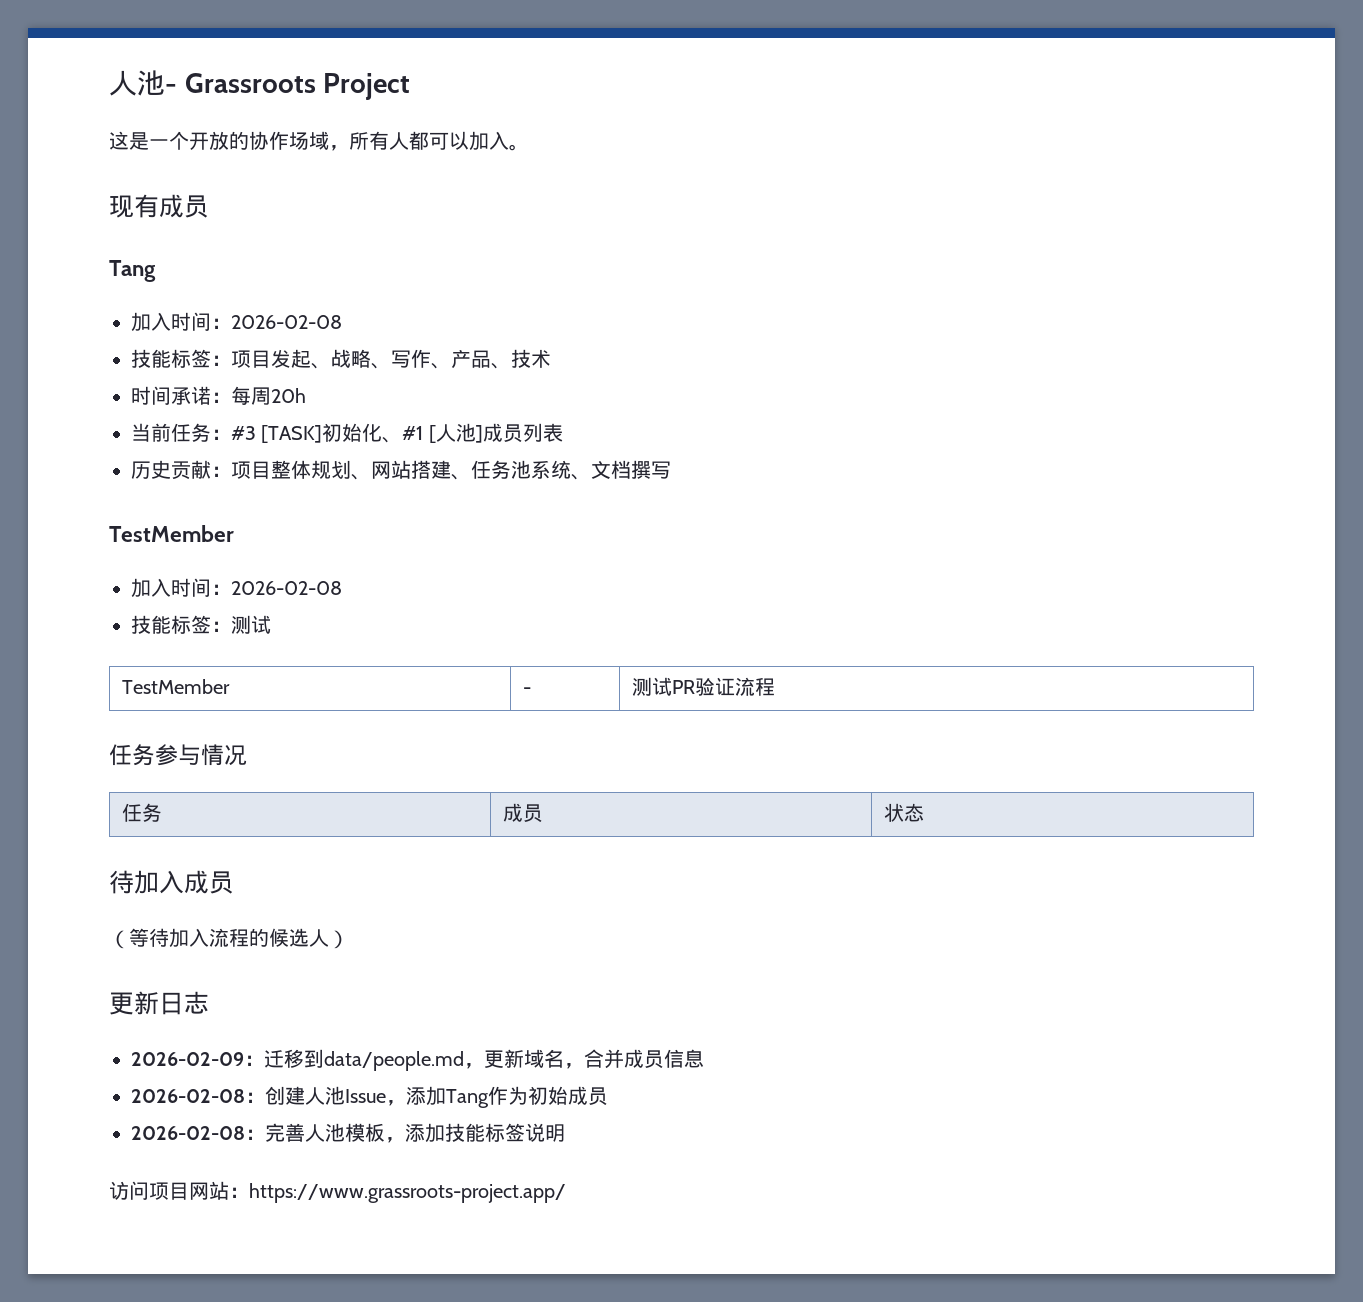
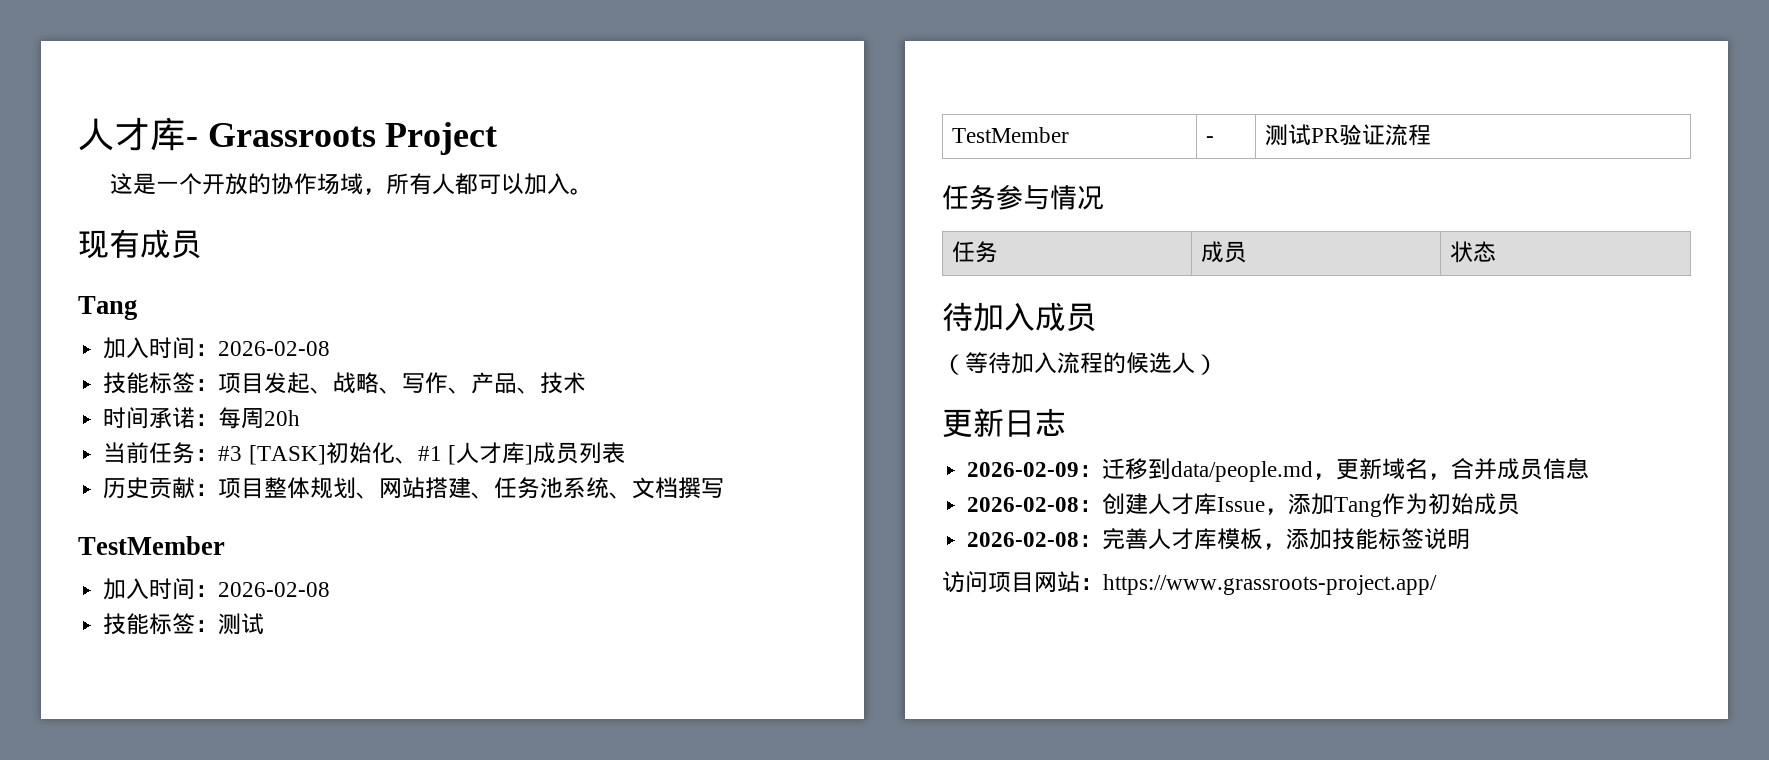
- 人池- Grassroots Project
+ 人才库- Grassroots Project
- 当前任务：#3 [TASK]初始化、#1 [人池]成员列表
+ 当前任务：#3 [TASK]初始化、#1 [人才库]成员列表
- 2026-02-08：创建人池Issue，添加Tang作为初始成员
+ 2026-02-08：创建人才库Issue，添加Tang作为初始成员
- 2026-02-08：完善人池模板，添加技能标签说明
+ 2026-02-08：完善人才库模板，添加技能标签说明

